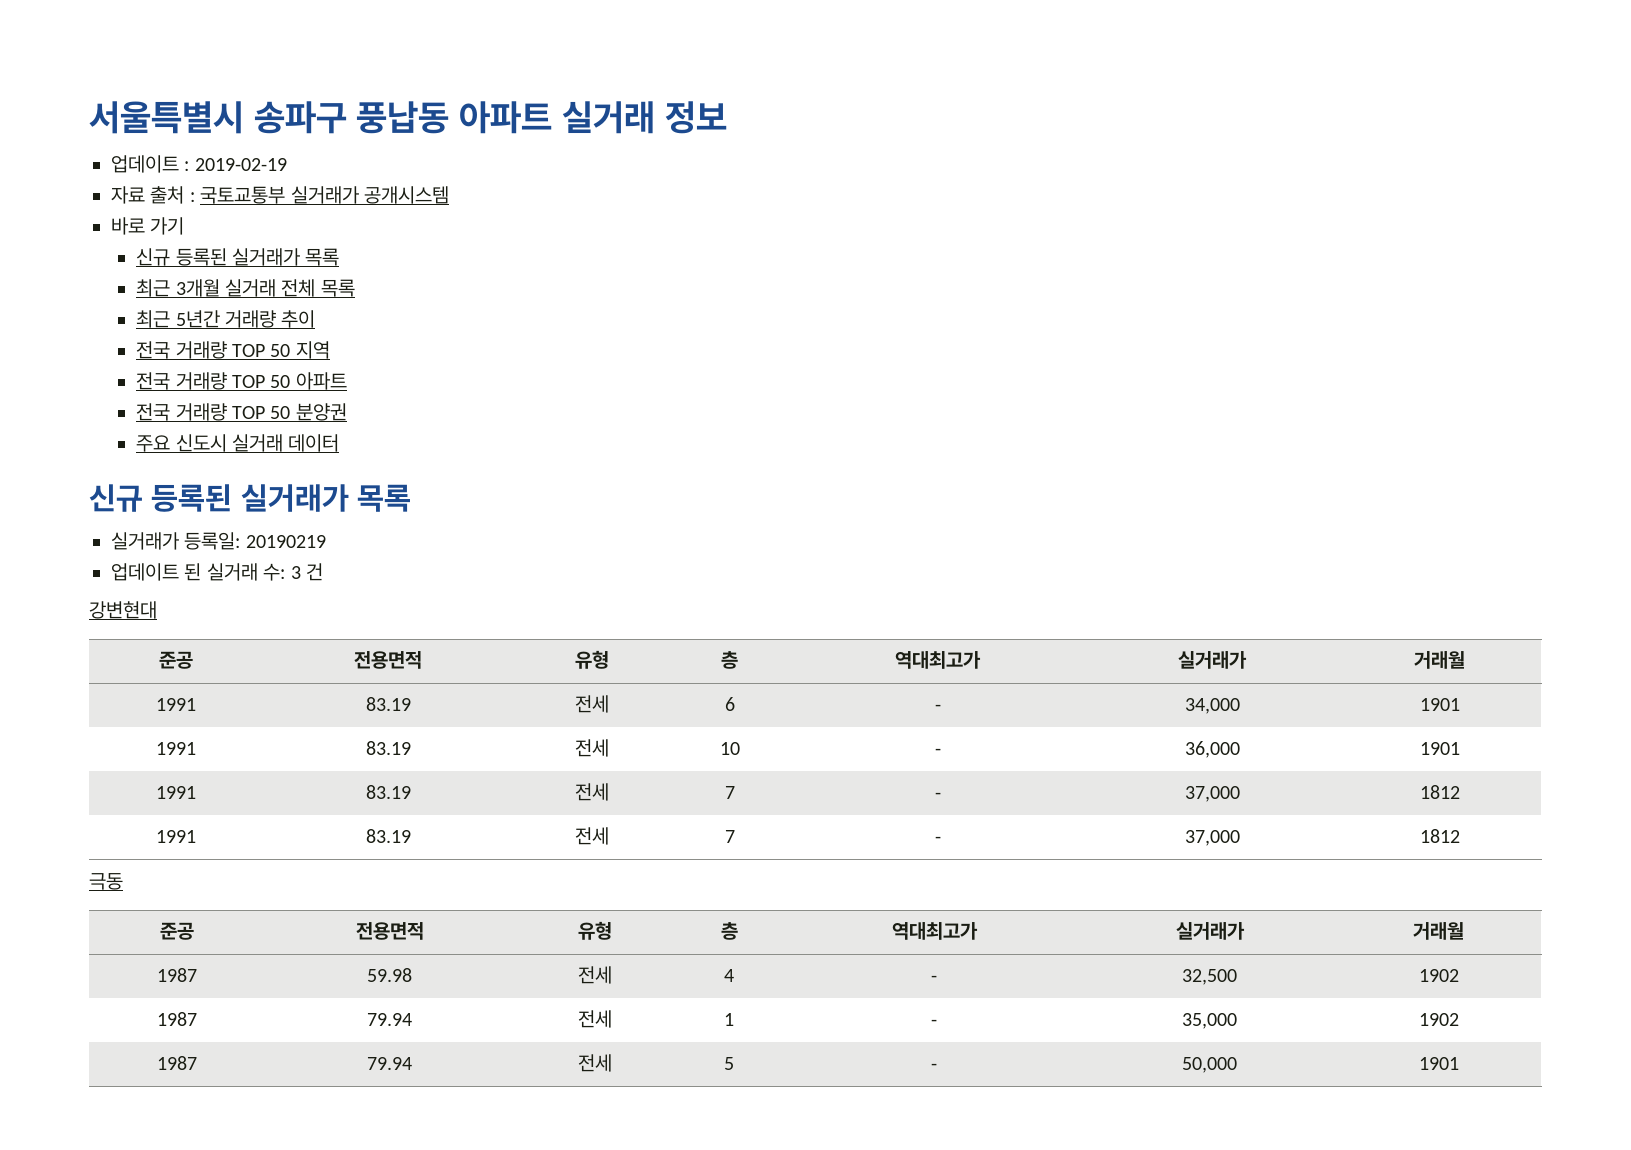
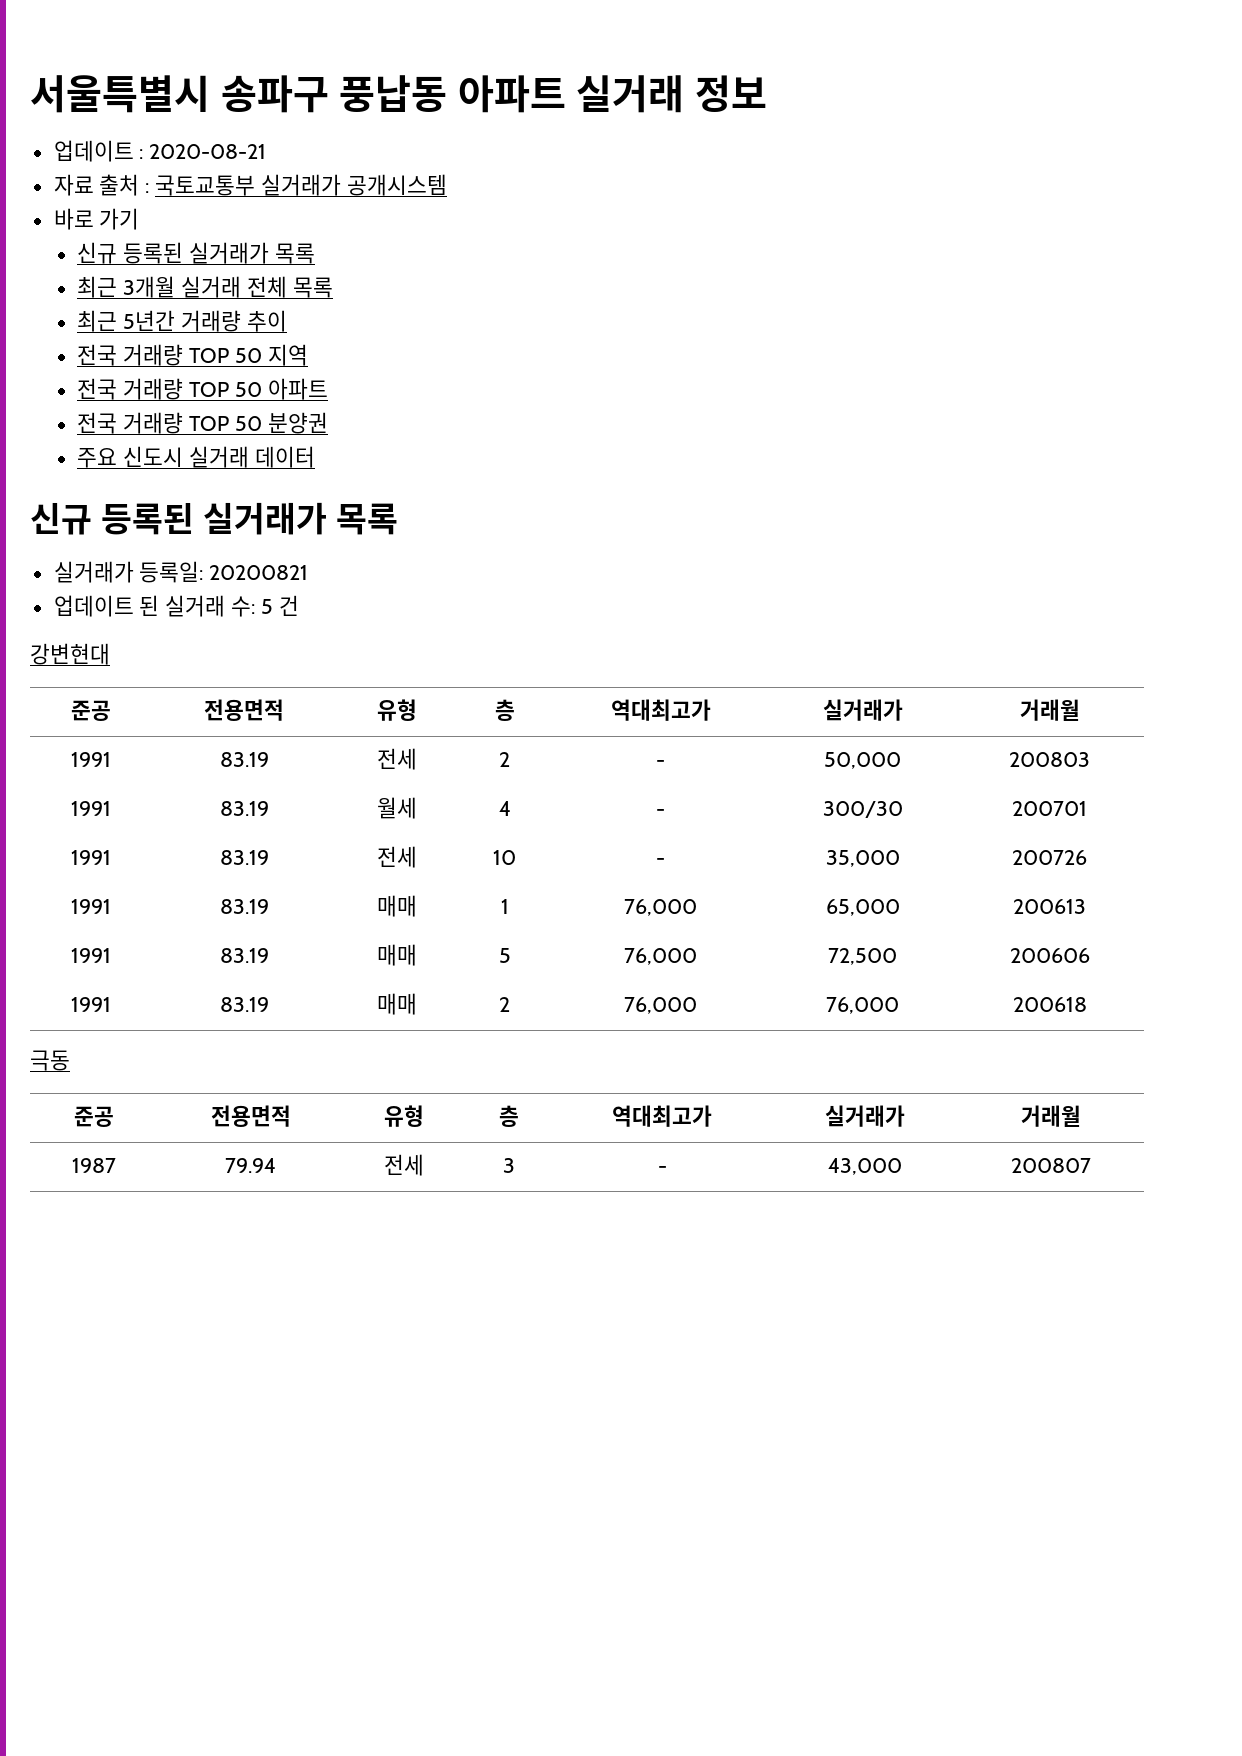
- 업데이트 : 2019-02-19
+ 업데이트 : 2020-08-21
- 실거래가 등록일: 20190219
+ 실거래가 등록일: 20200821
- 업데이트 된 실거래 수: 3 건
+ 업데이트 된 실거래 수: 5 건
- 1991 | 83.19 | 전세 | 6 | - | 34,000 | 1901
+ 1991 | 83.19 | 전세 | 2 | - | 50,000 | 200803
+ 1991 | 83.19 | 월세 | 4 | - | 300/30 | 200701
- 1991 | 83.19 | 전세 | 10 | - | 36,000 | 1901
- 1991 | 83.19 | 전세 | 7 | - | 37,000 | 1812
- 1991 | 83.19 | 전세 | 7 | - | 37,000 | 1812
+ 1991 | 83.19 | 전세 | 10 | - | 35,000 | 200726
+ 1991 | 83.19 | 매매 | 1 | 76,000 | 65,000 | 200613
+ 1991 | 83.19 | 매매 | 5 | 76,000 | 72,500 | 200606
+ 1991 | 83.19 | 매매 | 2 | 76,000 | 76,000 | 200618
- 1987 | 59.98 | 전세 | 4 | - | 32,500 | 1902
- 1987 | 79.94 | 전세 | 1 | - | 35,000 | 1902
- 1987 | 79.94 | 전세 | 5 | - | 50,000 | 1901
+ 1987 | 79.94 | 전세 | 3 | - | 43,000 | 200807

